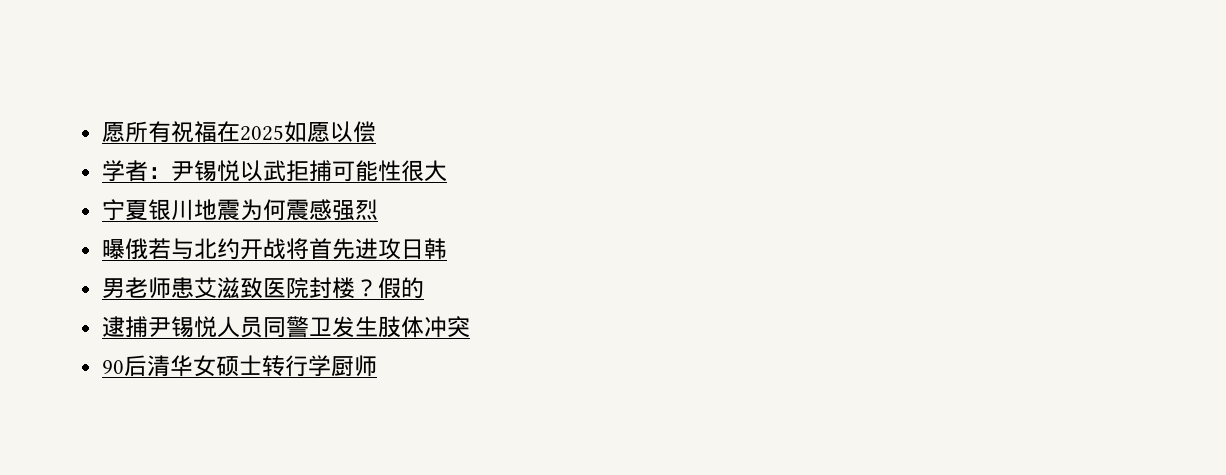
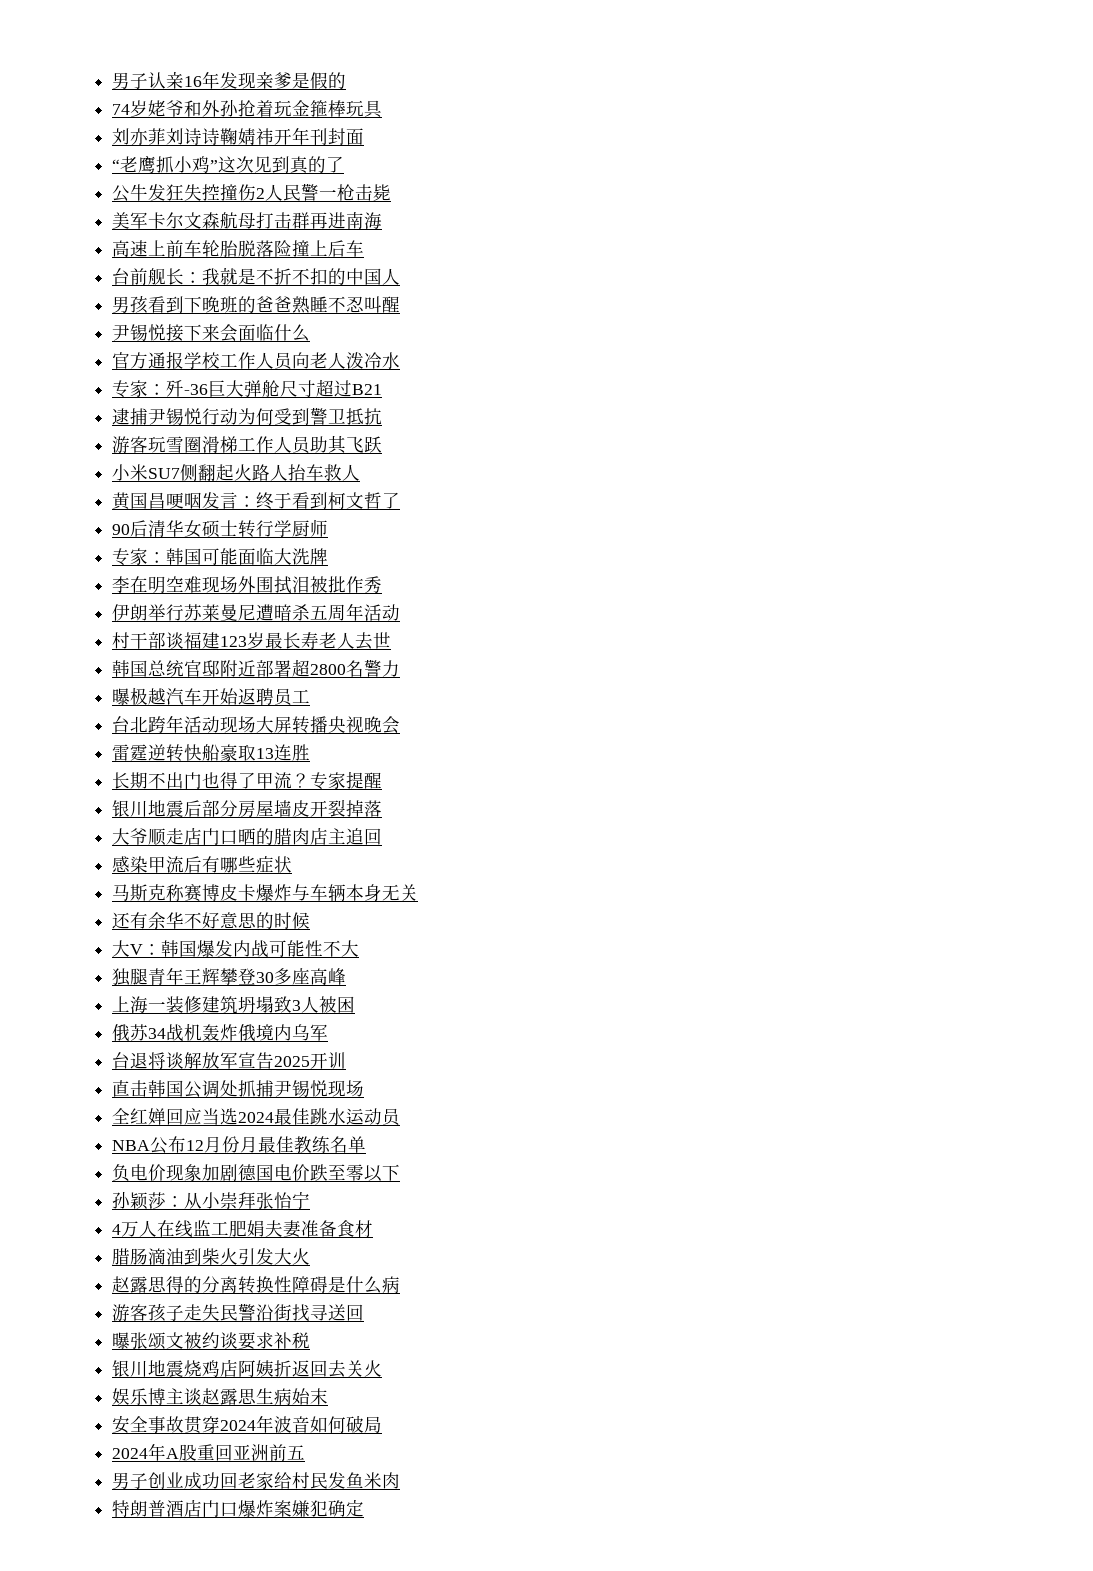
- 愿所有祝福在2025如愿以偿
- 学者：尹锡悦以武拒捕可能性很大
- 宁夏银川地震为何震感强烈
- 曝俄若与北约开战将首先进攻日韩
- 男老师患艾滋致医院封楼？假的
- 逮捕尹锡悦人员同警卫发生肢体冲突
+ 男子认亲16年发现亲爹是假的
+ 74岁姥爷和外孙抢着玩金箍棒玩具
+ 刘亦菲刘诗诗鞠婧祎开年刊封面
+ “老鹰抓小鸡”这次见到真的了
+ 公牛发狂失控撞伤2人民警一枪击毙
+ 美军卡尔文森航母打击群再进南海
+ 高速上前车轮胎脱落险撞上后车
+ 台前舰长：我就是不折不扣的中国人
+ 男孩看到下晚班的爸爸熟睡不忍叫醒
+ 尹锡悦接下来会面临什么
+ 官方通报学校工作人员向老人泼冷水
+ 专家：歼-36巨大弹舱尺寸超过B21
+ 逮捕尹锡悦行动为何受到警卫抵抗
+ 游客玩雪圈滑梯工作人员助其飞跃
+ 小米SU7侧翻起火路人抬车救人
+ 黄国昌哽咽发言：终于看到柯文哲了
+ 专家：韩国可能面临大洗牌
+ 李在明空难现场外围拭泪被批作秀
+ 伊朗举行苏莱曼尼遭暗杀五周年活动
+ 村干部谈福建123岁最长寿老人去世
+ 韩国总统官邸附近部署超2800名警力
+ 曝极越汽车开始返聘员工
+ 台北跨年活动现场大屏转播央视晚会
+ 雷霆逆转快船豪取13连胜
+ 长期不出门也得了甲流？专家提醒
+ 银川地震后部分房屋墙皮开裂掉落
+ 大爷顺走店门口晒的腊肉店主追回
+ 感染甲流后有哪些症状
+ 马斯克称赛博皮卡爆炸与车辆本身无关
+ 还有余华不好意思的时候
+ 大V：韩国爆发内战可能性不大
+ 独腿青年王辉攀登30多座高峰
+ 上海一装修建筑坍塌致3人被困
+ 俄苏34战机轰炸俄境内乌军
+ 台退将谈解放军宣告2025开训
+ 直击韩国公调处抓捕尹锡悦现场
+ 全红婵回应当选2024最佳跳水运动员
+ NBA公布12月份月最佳教练名单
+ 负电价现象加剧德国电价跌至零以下
+ 孙颖莎：从小崇拜张怡宁
+ 4万人在线监工肥娟夫妻准备食材
+ 腊肠滴油到柴火引发大火
+ 赵露思得的分离转换性障碍是什么病
+ 游客孩子走失民警沿街找寻送回
+ 曝张颂文被约谈要求补税
+ 银川地震烧鸡店阿姨折返回去关火
+ 娱乐博主谈赵露思生病始末
+ 安全事故贯穿2024年波音如何破局
+ 2024年A股重回亚洲前五
+ 男子创业成功回老家给村民发鱼米肉
+ 特朗普酒店门口爆炸案嫌犯确定

